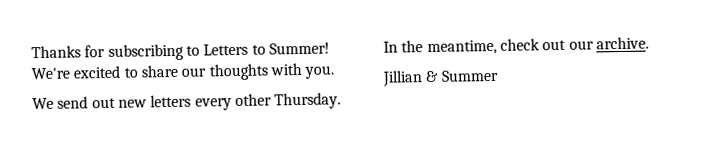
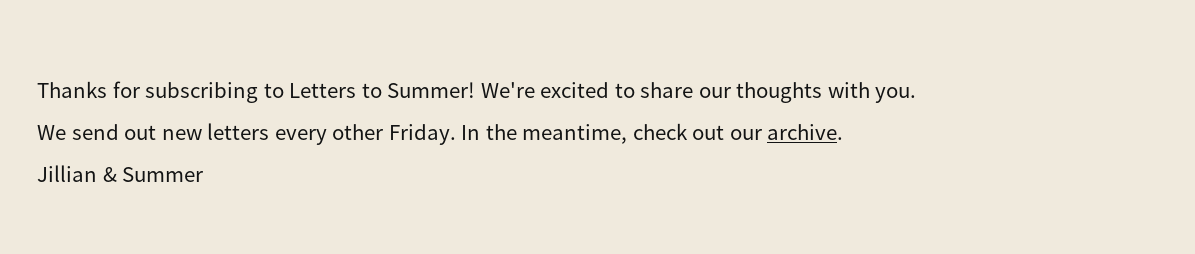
- We send out new letters every other Thursday.
+ We send out new letters every other Friday.

